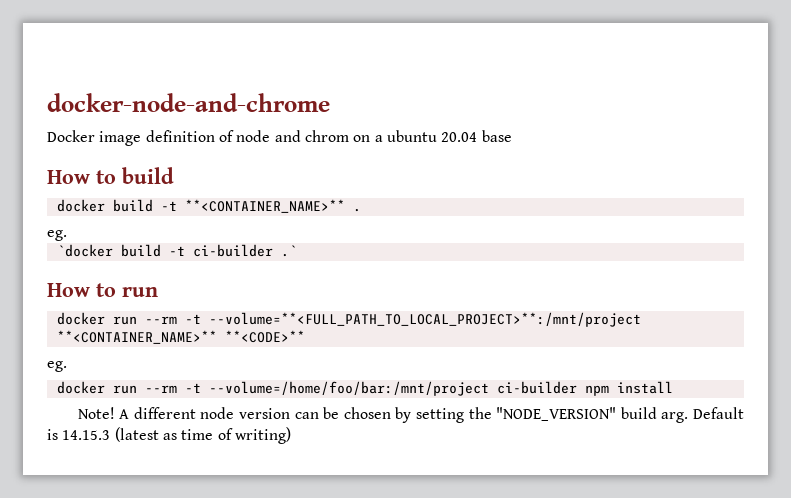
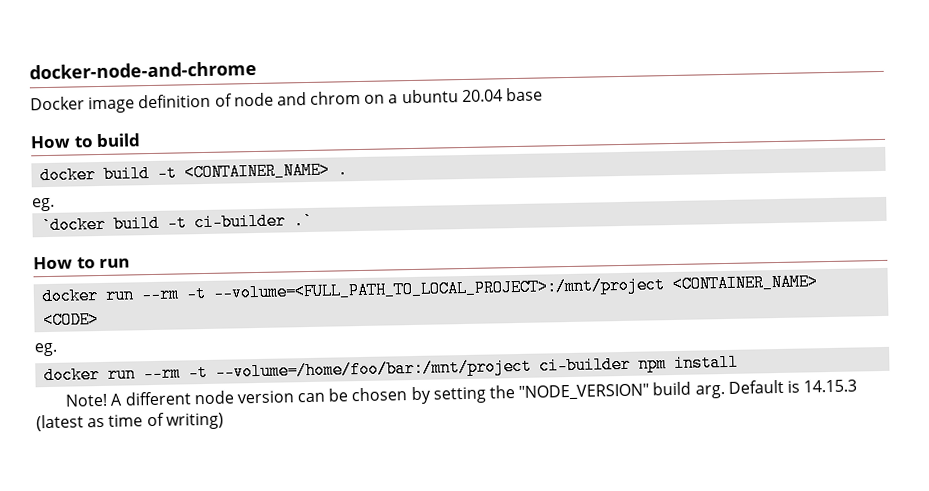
- docker build -t **<CONTAINER_NAME>** .
+ docker build -t <CONTAINER_NAME> .
- docker run --rm -t --volume=**<FULL_PATH_TO_LOCAL_PROJECT>**:/mnt/project **<CONTAINER_NAME>** **<CODE>**
+ docker run --rm -t --volume=<FULL_PATH_TO_LOCAL_PROJECT>:/mnt/project <CONTAINER_NAME> <CODE>

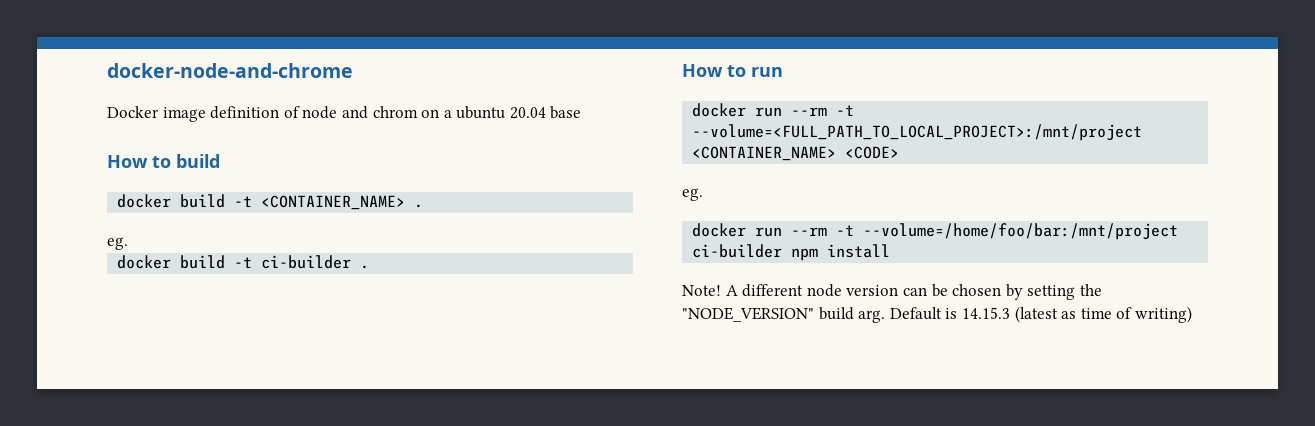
- `docker build -t ci-builder .`
+ docker build -t ci-builder .

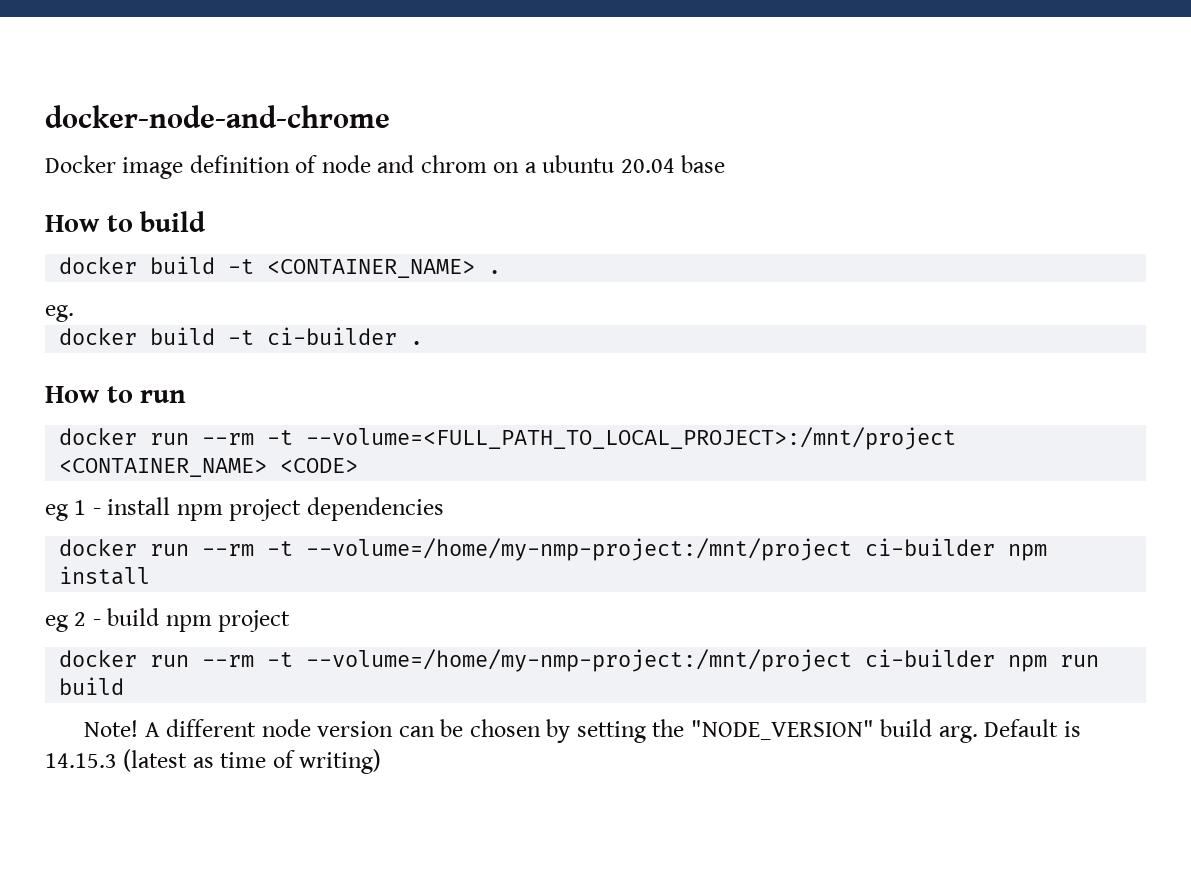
  docker run --rm -t --volume=<FULL_PATH_TO_LOCAL_PROJECT>:/mnt/project <CONTAINER_NAME> <CODE>
- eg.
- docker run --rm -t --volume=/home/foo/bar:/mnt/project ci-builder npm install
+ eg 1 - install npm project dependencies
+ docker run --rm -t --volume=/home/my-nmp-project:/mnt/project ci-builder npm install
+ eg 2 - build npm project
+ docker run --rm -t --volume=/home/my-nmp-project:/mnt/project ci-builder npm run build

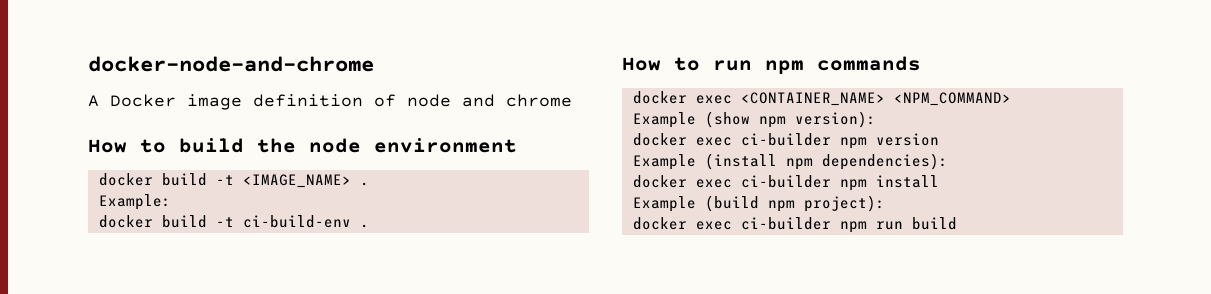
- Docker image definition of node and chrom on a ubuntu 20.04 base
+ A Docker image definition of node and chrome
- How to build
- docker build -t <CONTAINER_NAME> .
- eg.
- docker build -t ci-builder .
+ How to build the node environment
+ docker build -t <IMAGE_NAME> .
+ Example:
+ docker build -t ci-build-env .
- How to run
- docker run --rm -t --volume=<FULL_PATH_TO_LOCAL_PROJECT>:/mnt/project <CONTAINER_NAME> <CODE>
- eg 1 - install npm project dependencies
- docker run --rm -t --volume=/home/my-nmp-project:/mnt/project ci-builder npm install
- eg 2 - build npm project
- docker run --rm -t --volume=/home/my-nmp-project:/mnt/project ci-builder npm run build
- Note! A different node version can be chosen by setting the "NODE_VERSION" build arg. Default is 14.15.3 (latest as time of writing)
+ How to run npm commands
+ docker exec <CONTAINER_NAME> <NPM_COMMAND>
+ Example (show npm version):
+ docker exec ci-builder npm version
+ Example (install npm dependencies):
+ docker exec ci-builder npm install
+ Example (build npm project):
+ docker exec ci-builder npm run build

